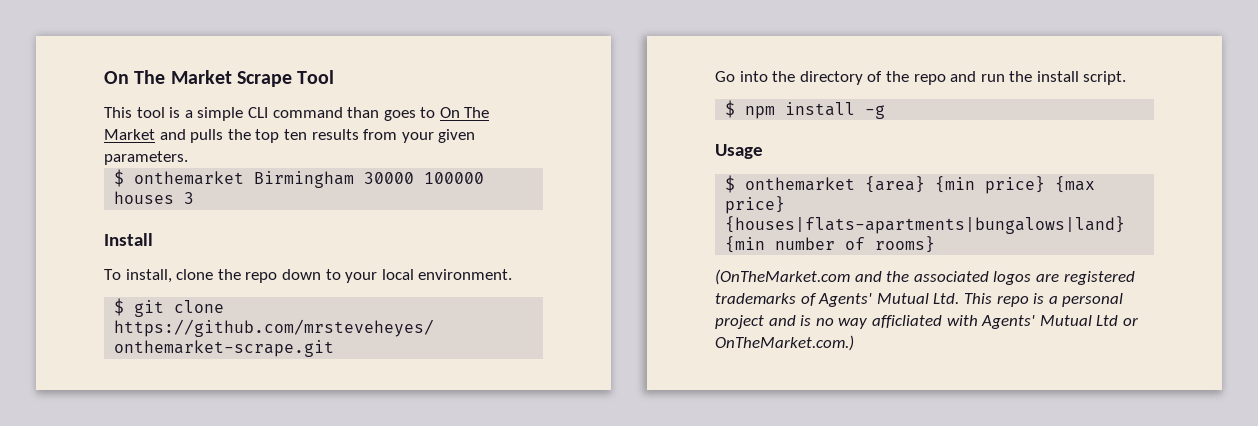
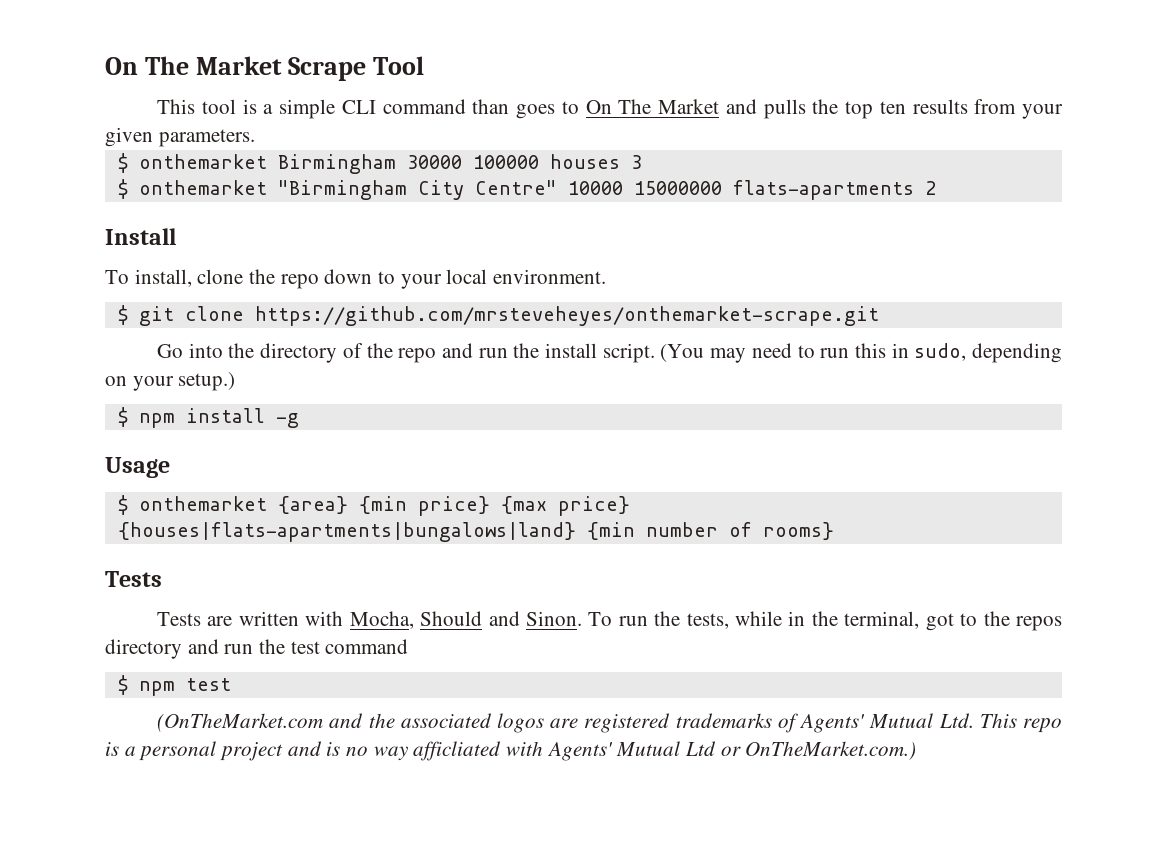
+ $ onthemarket "Birmingham City Centre" 10000 15000000 flats-apartments 2
+ (You may need to run this in sudo, depending on your setup.)
  $ onthemarket {area} {min price} {max price} {houses|flats-apartments|bungalows|land} {min number of rooms}
+ Tests
+ Tests are written with Mocha, Should and Sinon. To run the tests, while in the terminal, got to the repos directory and run the test command
+ $ npm test

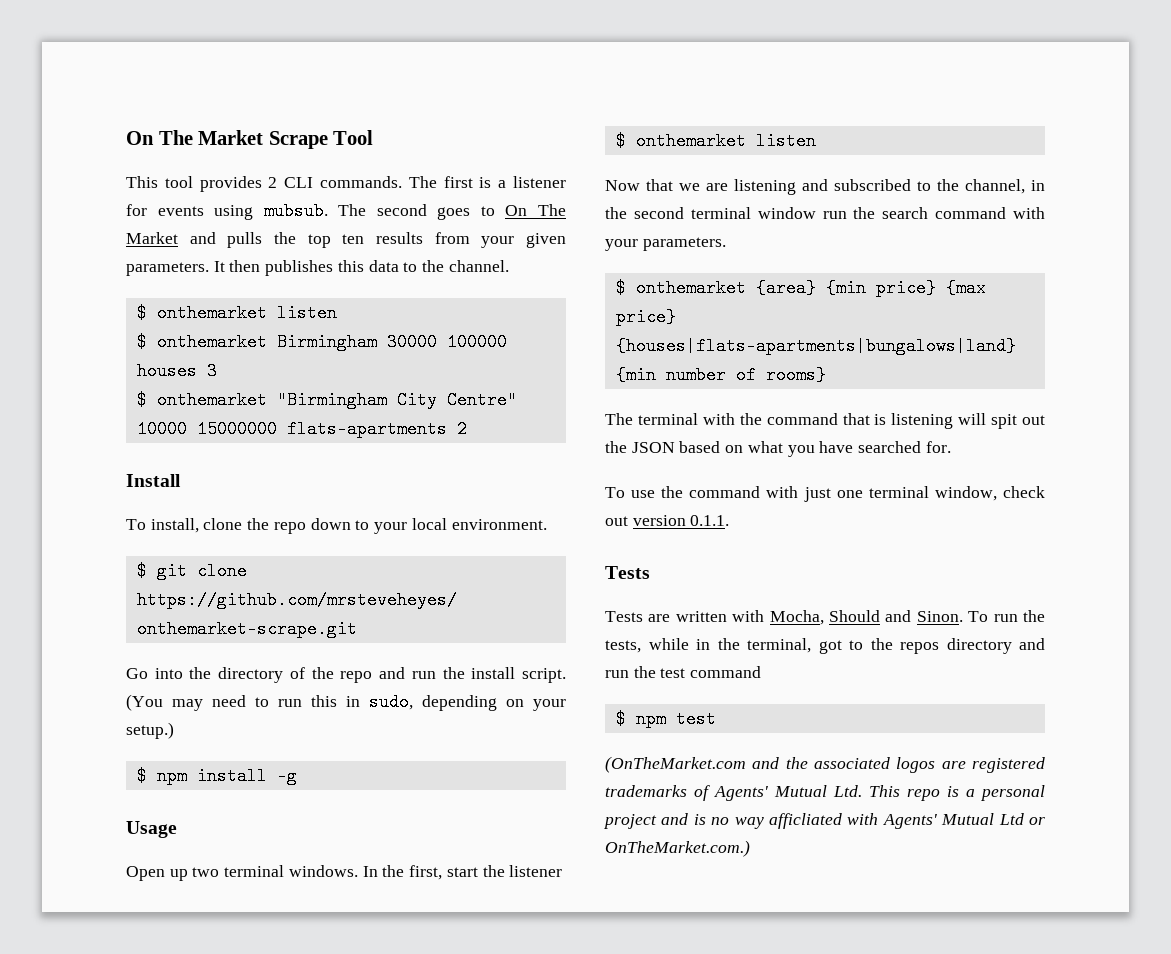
- This tool is a simple CLI command than goes to On The Market and pulls the top ten results from your given parameters.
+ This tool provides 2 CLI commands. The first is a listener for events using mubsub. The second goes to On The Market and pulls the top ten results from your given parameters. It then publishes this data to the channel.
+ $ onthemarket listen
+ Open up two terminal windows. In the first, start the listener
+ $ onthemarket listen
+ Now that we are listening and subscribed to the channel, in the second terminal window run the search command with your parameters.
+ The terminal with the command that is listening will spit out the JSON based on what you have searched for.
+ To use the command with just one terminal window, check out version 0.1.1.

